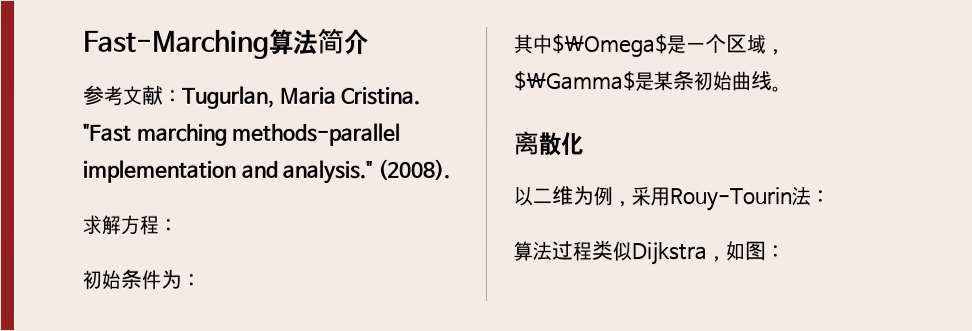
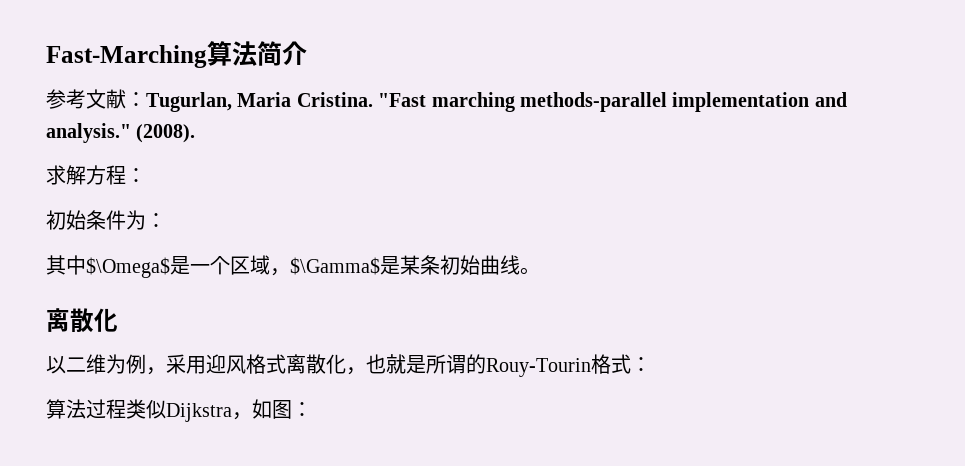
- 以二维为例，采用Rouy-Tourin法：
+ 以二维为例，采用迎风格式离散化，也就是所谓的Rouy-Tourin格式：

